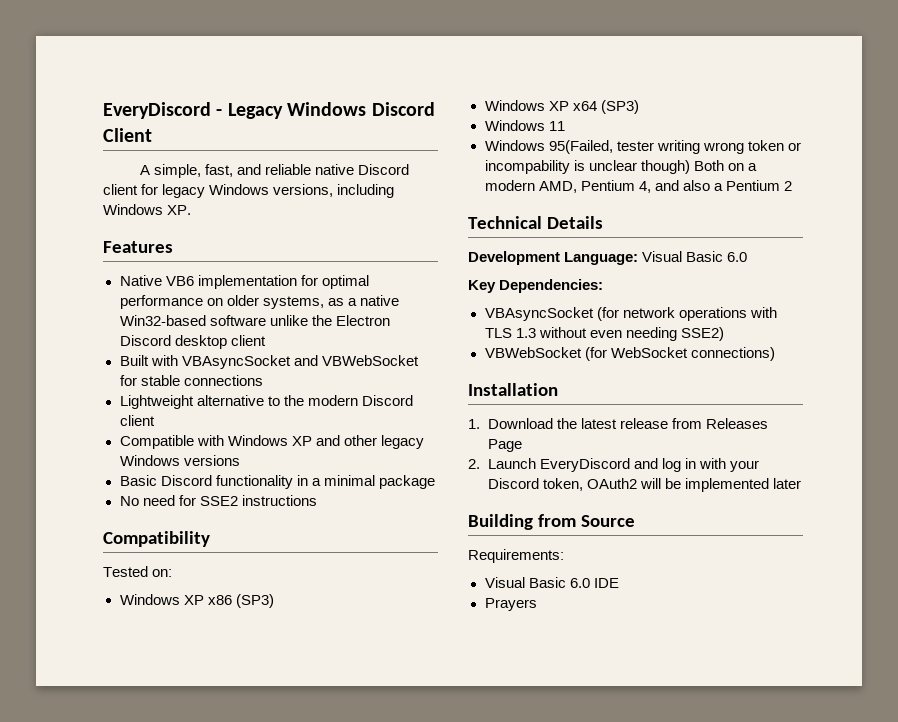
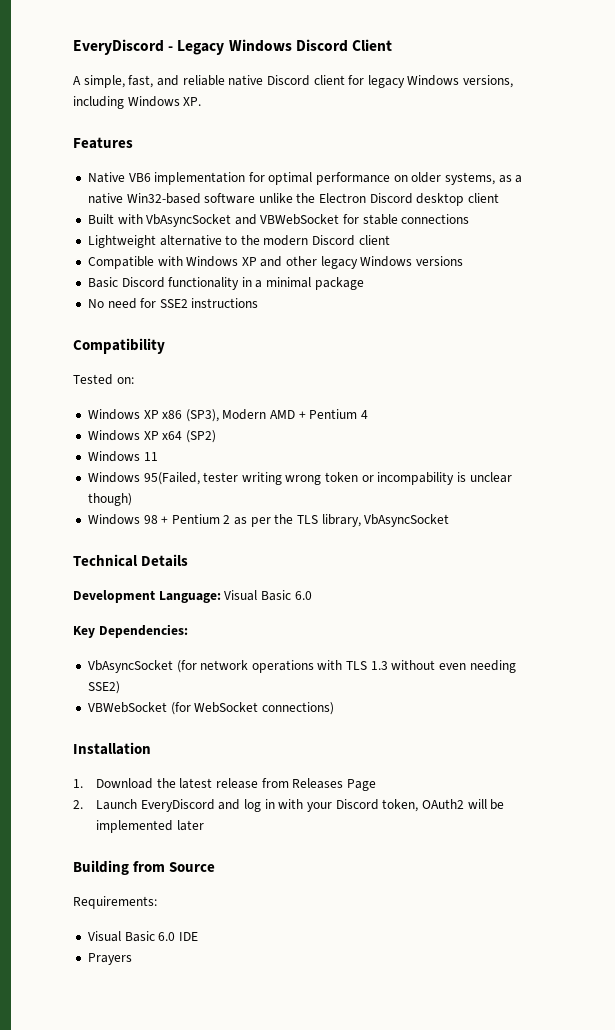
- Built with VBAsyncSocket and VBWebSocket for stable connections
+ Built with VbAsyncSocket and VBWebSocket for stable connections
- Windows XP x86 (SP3)
+ Windows XP x86 (SP3), Modern AMD + Pentium 4
- Windows XP x64 (SP3)
+ Windows XP x64 (SP2)
- Windows 95(Failed, tester writing wrong token or incompability is unclear though) Both on a modern AMD, Pentium 4, and also a Pentium 2
+ Windows 95(Failed, tester writing wrong token or incompability is unclear though)
+ Windows 98 + Pentium 2 as per the TLS library, VbAsyncSocket
- VBAsyncSocket (for network operations with TLS 1.3 without even needing SSE2)
+ VbAsyncSocket (for network operations with TLS 1.3 without even needing SSE2)

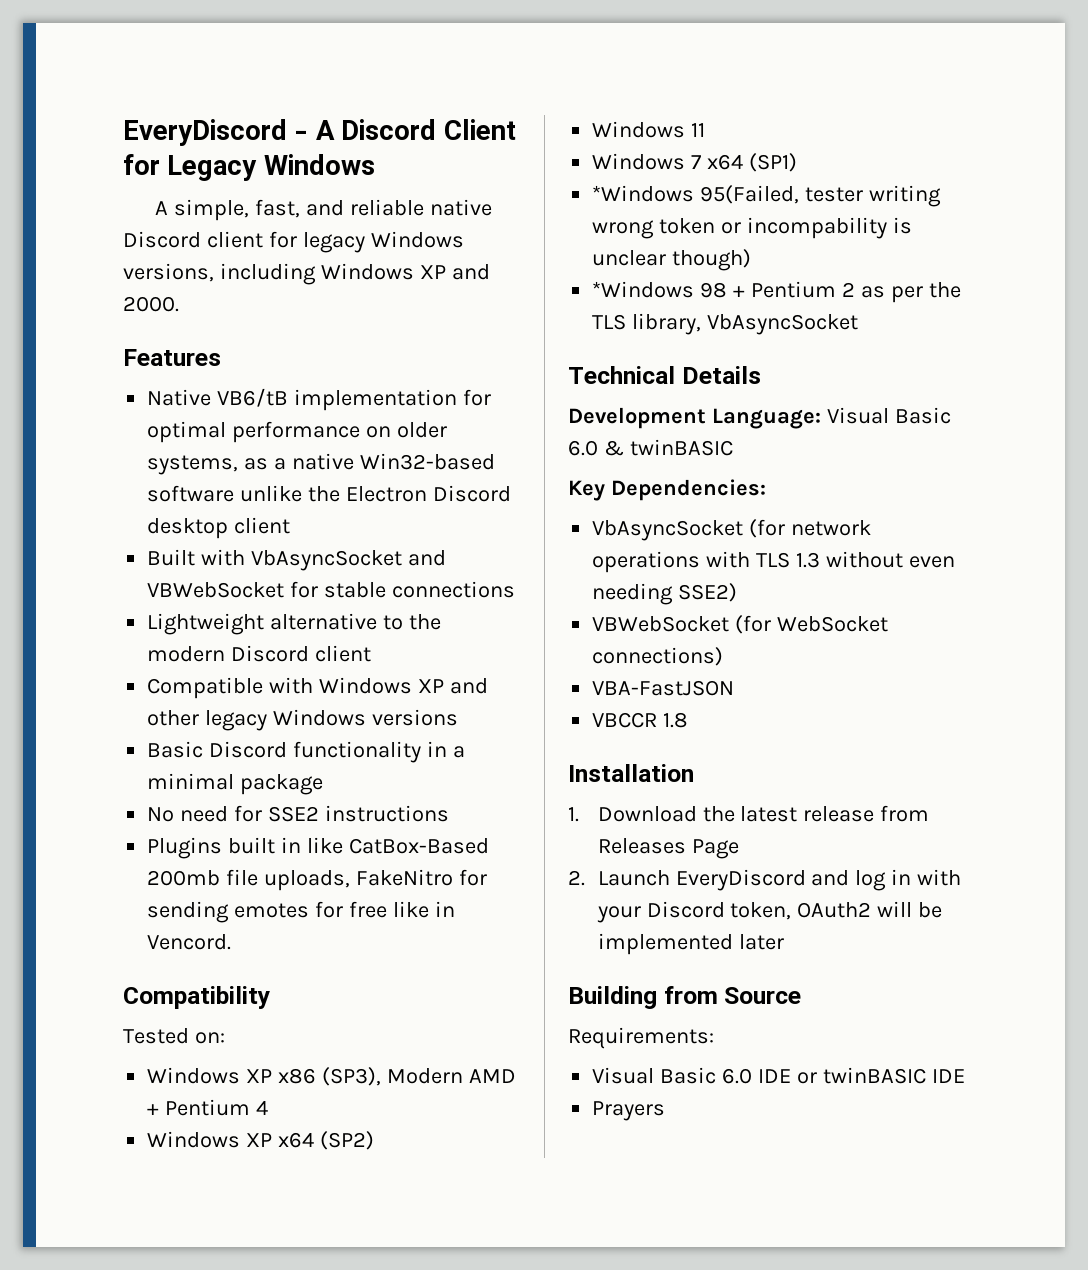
- EveryDiscord - Legacy Windows Discord Client
+ EveryDiscord - A Discord Client for Legacy Windows
- A simple, fast, and reliable native Discord client for legacy Windows versions, including Windows XP.
+ A simple, fast, and reliable native Discord client for legacy Windows versions, including Windows XP and 2000.
- Native VB6 implementation for optimal performance on older systems, as a native Win32-based software unlike the Electron Discord desktop client
+ Native VB6/tB implementation for optimal performance on older systems, as a native Win32-based software unlike the Electron Discord desktop client
+ Plugins built in like CatBox-Based 200mb file uploads, FakeNitro for sending emotes for free like in Vencord.
- Windows 95(Failed, tester writing wrong token or incompability is unclear though)
+ Windows 7 x64 (SP1)
+ *Windows 95(Failed, tester writing wrong token or incompability is unclear though)
- Windows 98 + Pentium 2 as per the TLS library, VbAsyncSocket
+ *Windows 98 + Pentium 2 as per the TLS library, VbAsyncSocket
- Development Language: Visual Basic 6.0
+ Development Language: Visual Basic 6.0 & twinBASIC
+ VBA-FastJSON
+ VBCCR 1.8
- Visual Basic 6.0 IDE
+ Visual Basic 6.0 IDE or twinBASIC IDE

